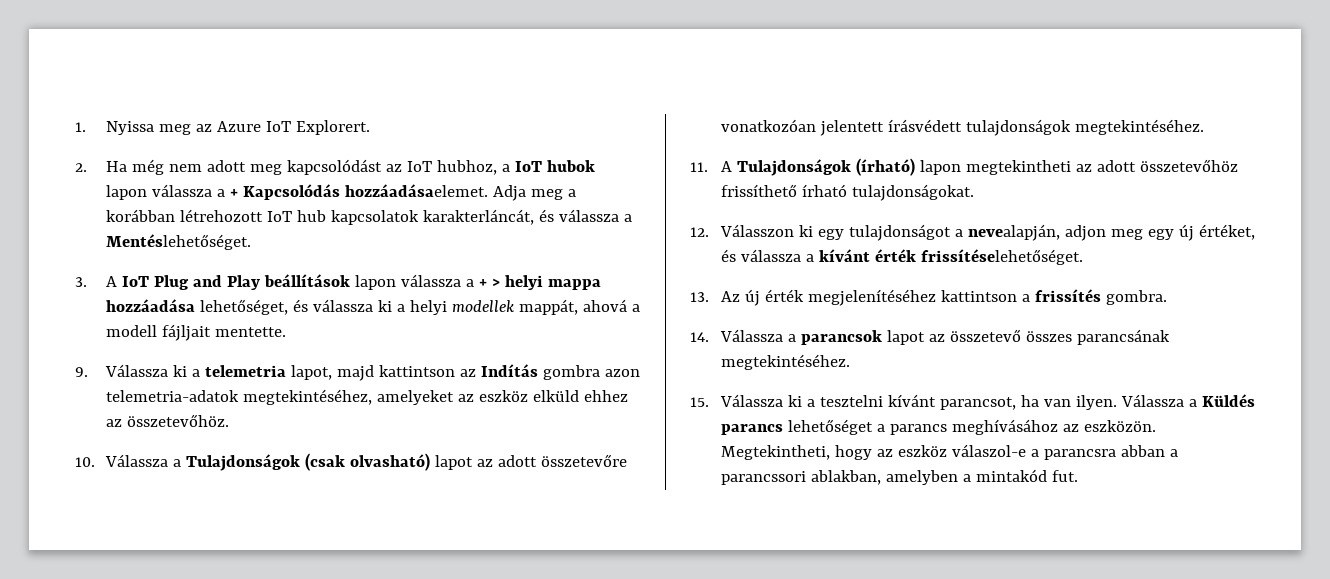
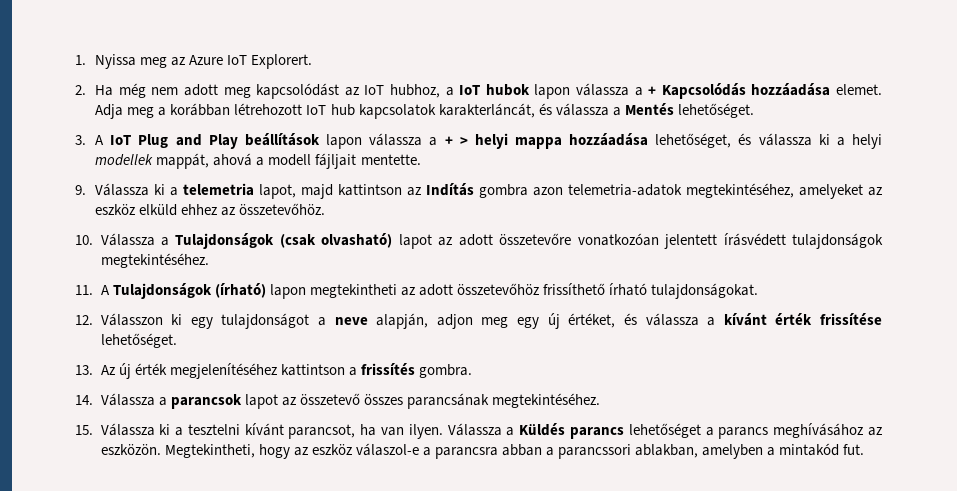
- 2. Ha még nem adott meg kapcsolódást az IoT hubhoz, a IoT hubok lapon válassza a + Kapcsolódás hozzáadásaelemet.
+ 2. Ha még nem adott meg kapcsolódást az IoT hubhoz, a IoT hubok lapon válassza a + Kapcsolódás hozzáadása elemet.
- Adja meg a korábban létrehozott IoT hub kapcsolatok karakterláncát, és válassza a Mentéslehetőséget.
+ Adja meg a korábban létrehozott IoT hub kapcsolatok karakterláncát, és válassza a Mentés lehetőséget.
- 12. Válasszon ki egy tulajdonságot a nevealapján, adjon meg egy új értéket, és válassza a kívánt érték frissítéselehetőséget.
+ 12. Válasszon ki egy tulajdonságot a neve alapján, adjon meg egy új értéket, és válassza a kívánt érték frissítése lehetőséget.

